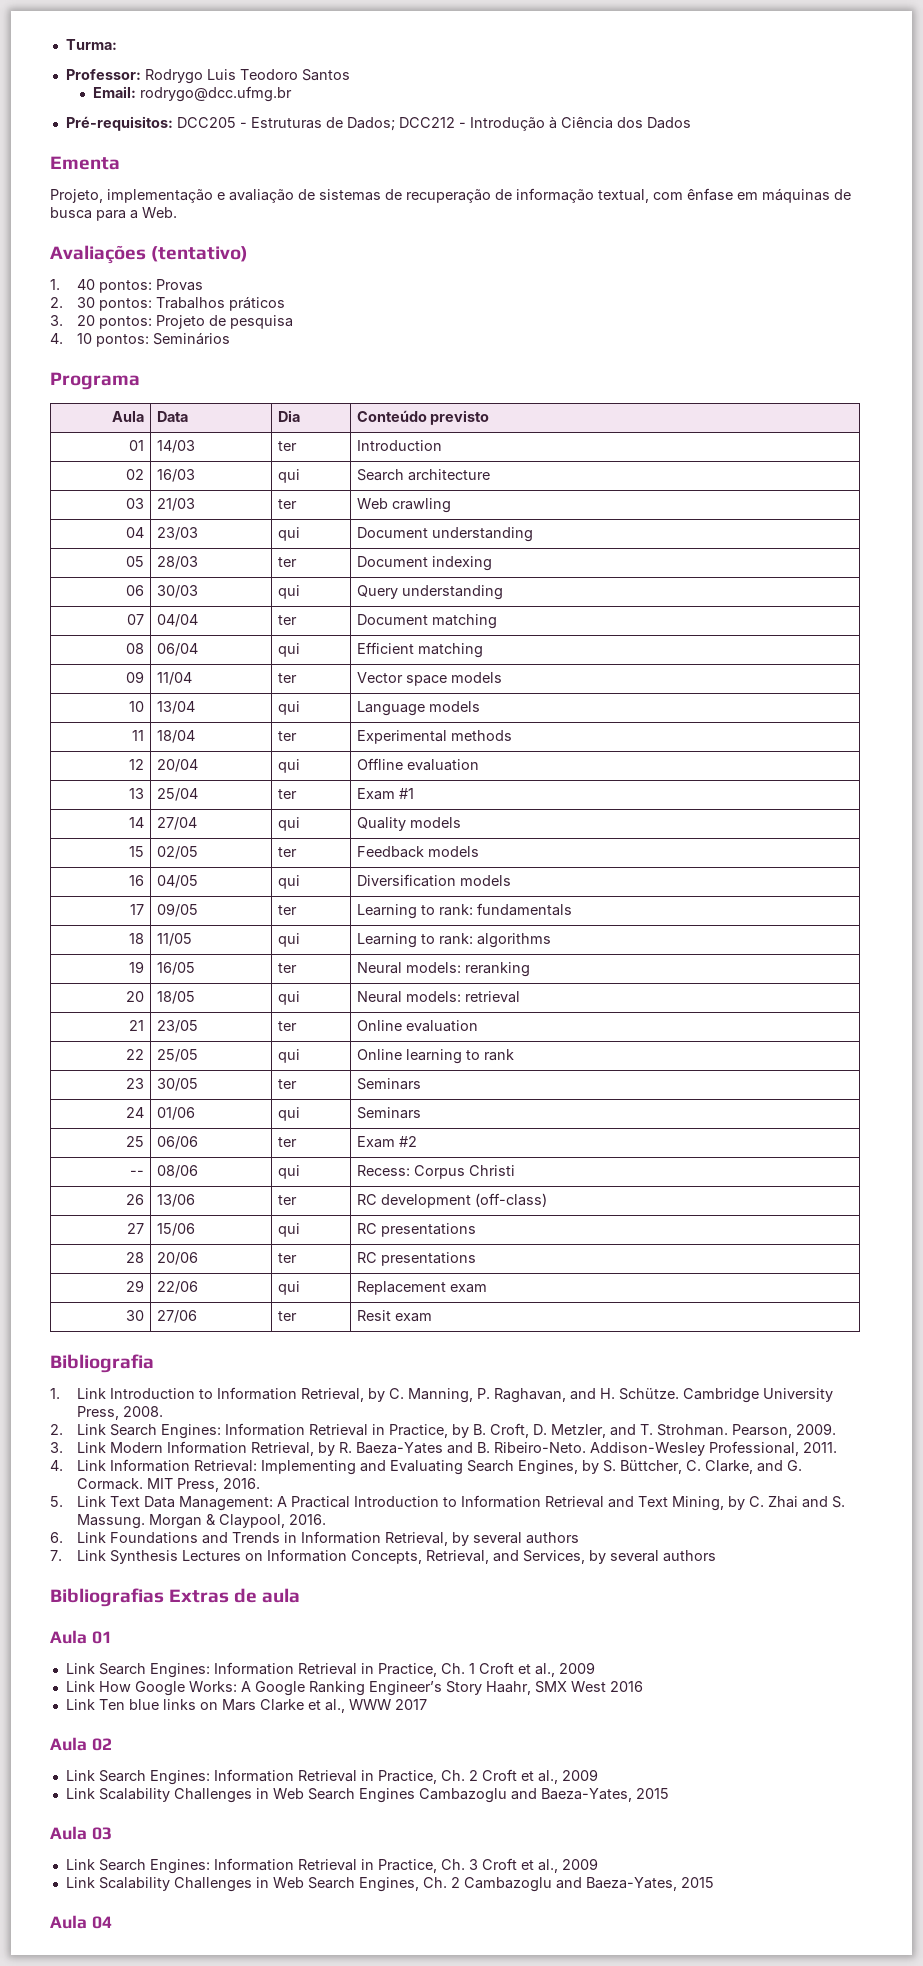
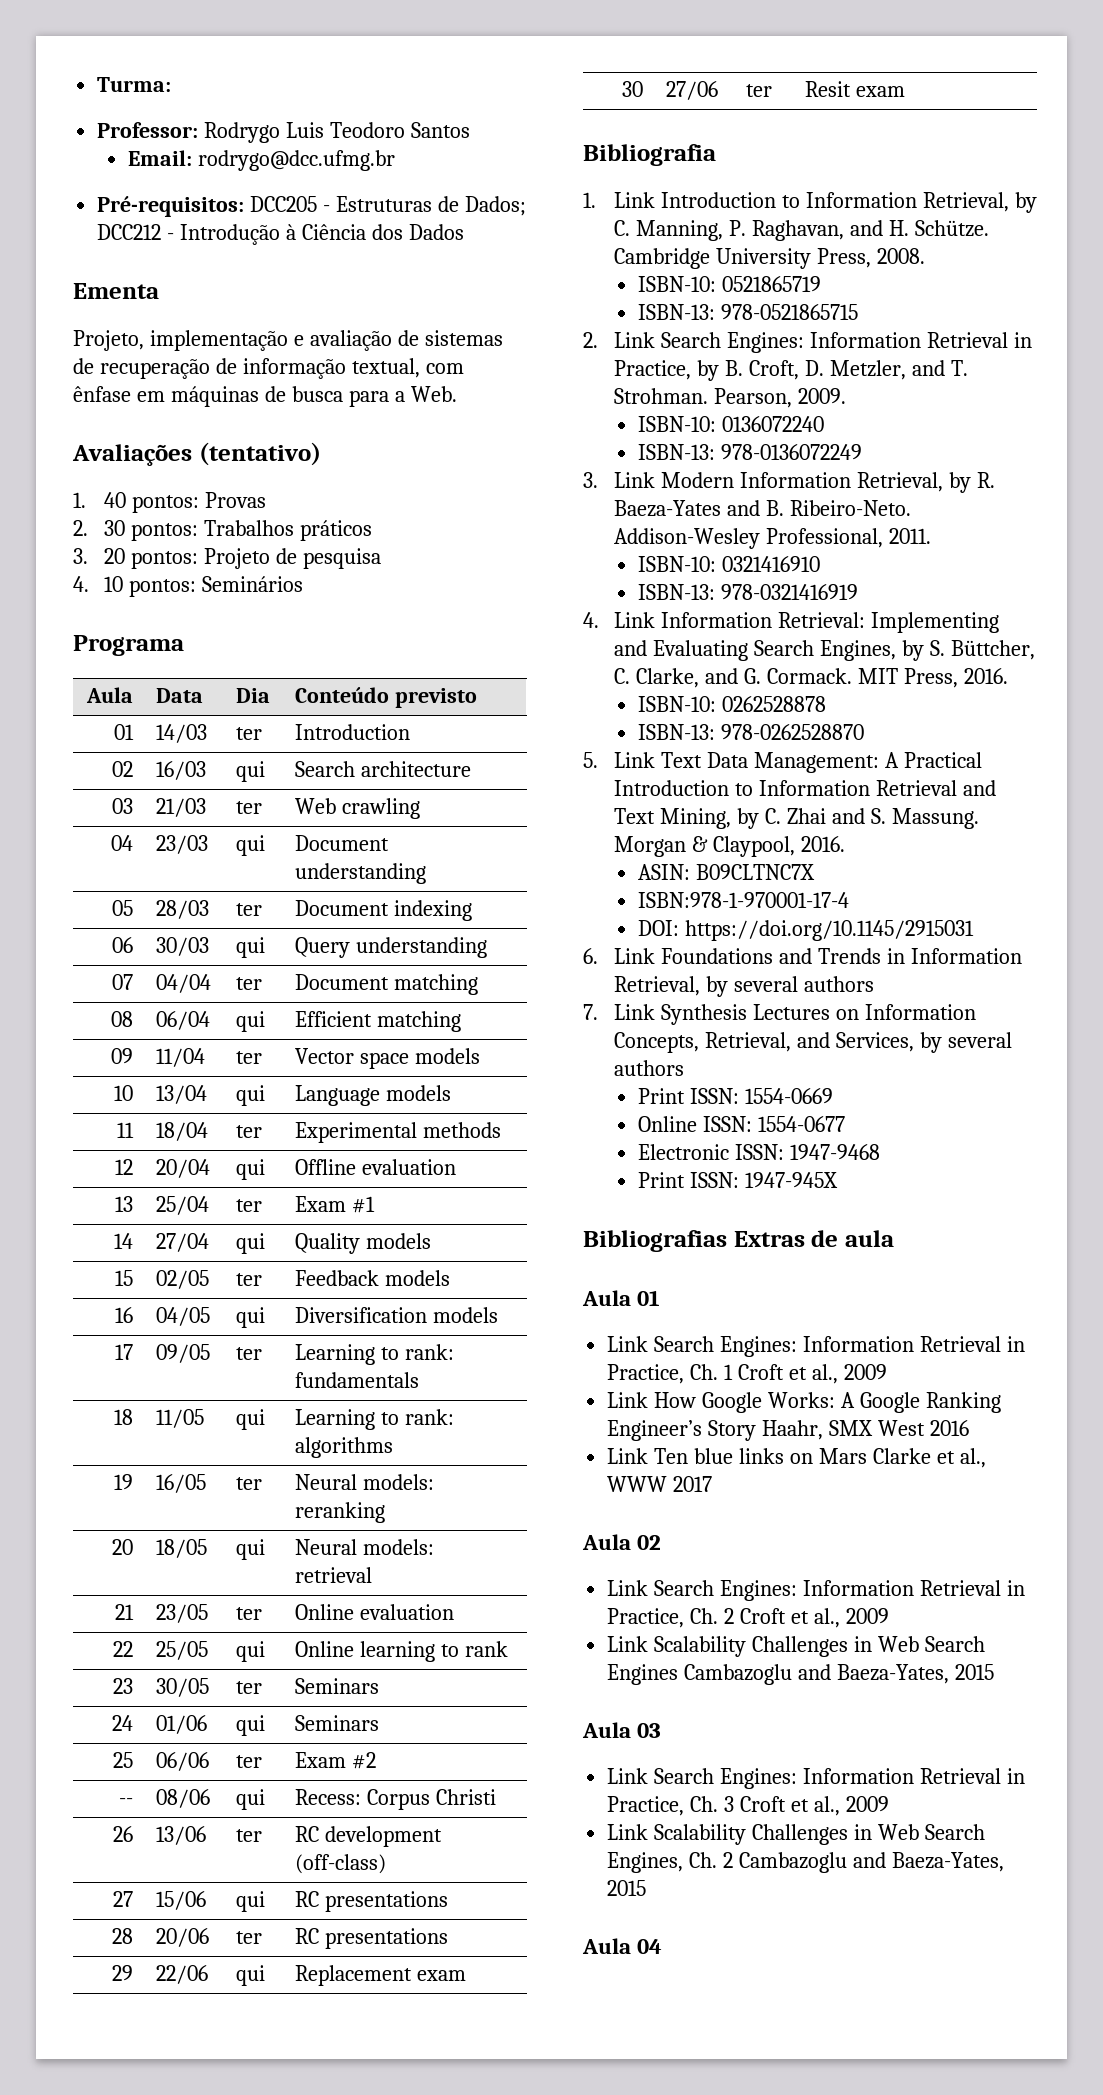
+ ISBN-10: 0521865719
+ ISBN-13: 978-0521865715
+ ISBN-10: 0136072240
+ ISBN-13: 978-0136072249
+ ISBN-10: 0321416910
+ ISBN-13: 978-0321416919
+ ISBN-10: 0262528878
+ ISBN-13: 978-0262528870
+ ASIN: B09CLTNC7X
+ ISBN:978-1-970001-17-4
+ DOI: https://doi.org/10.1145/2915031
+ Print ISSN: 1554-0669
+ Online ISSN: 1554-0677
+ Electronic ISSN: 1947-9468
+ Print ISSN: 1947-945X

